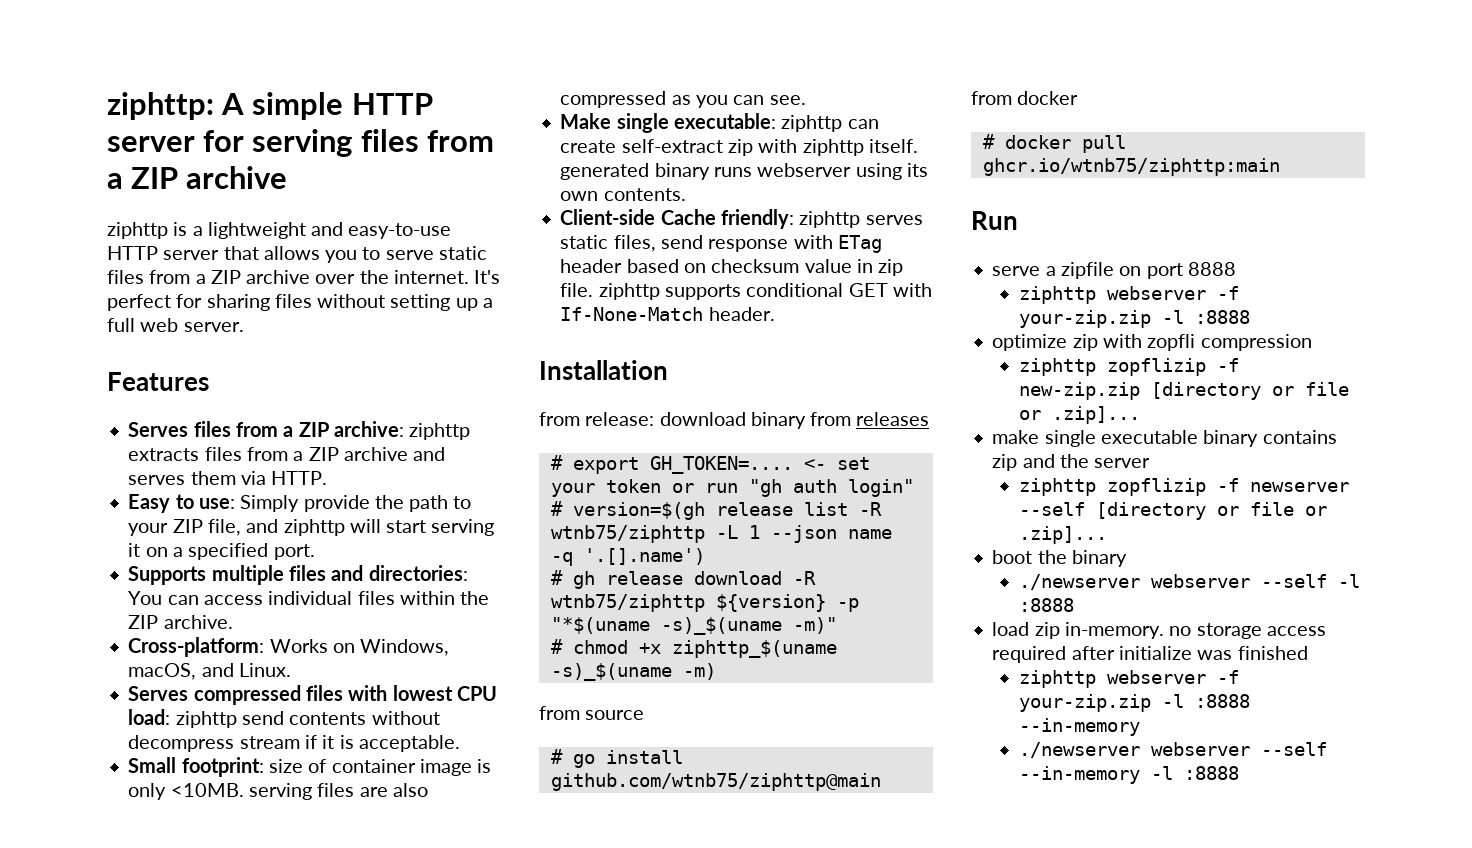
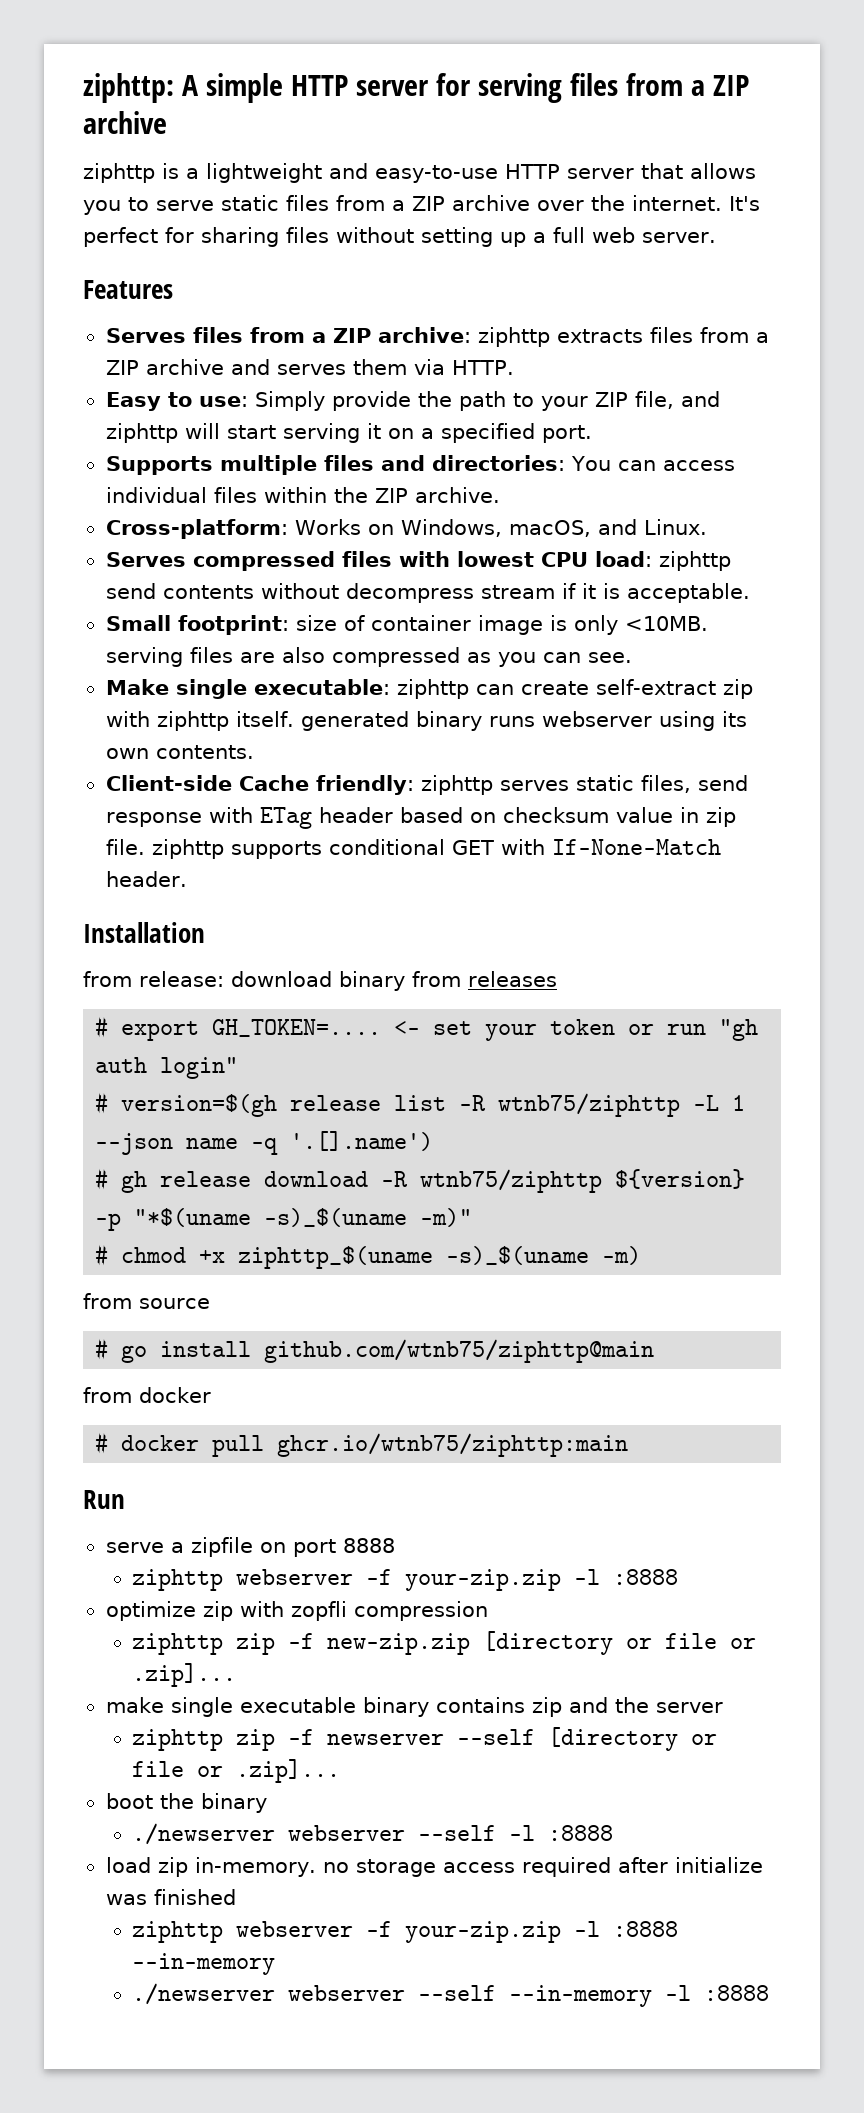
- ziphttp zopflizip -f new-zip.zip [directory or file or .zip]...
+ ziphttp zip -f new-zip.zip [directory or file or .zip]...
- ziphttp zopflizip -f newserver --self [directory or file or .zip]...
+ ziphttp zip -f newserver --self [directory or file or .zip]...

